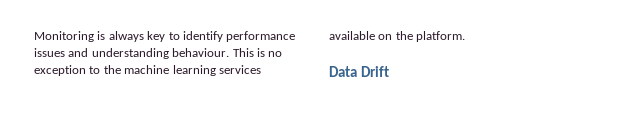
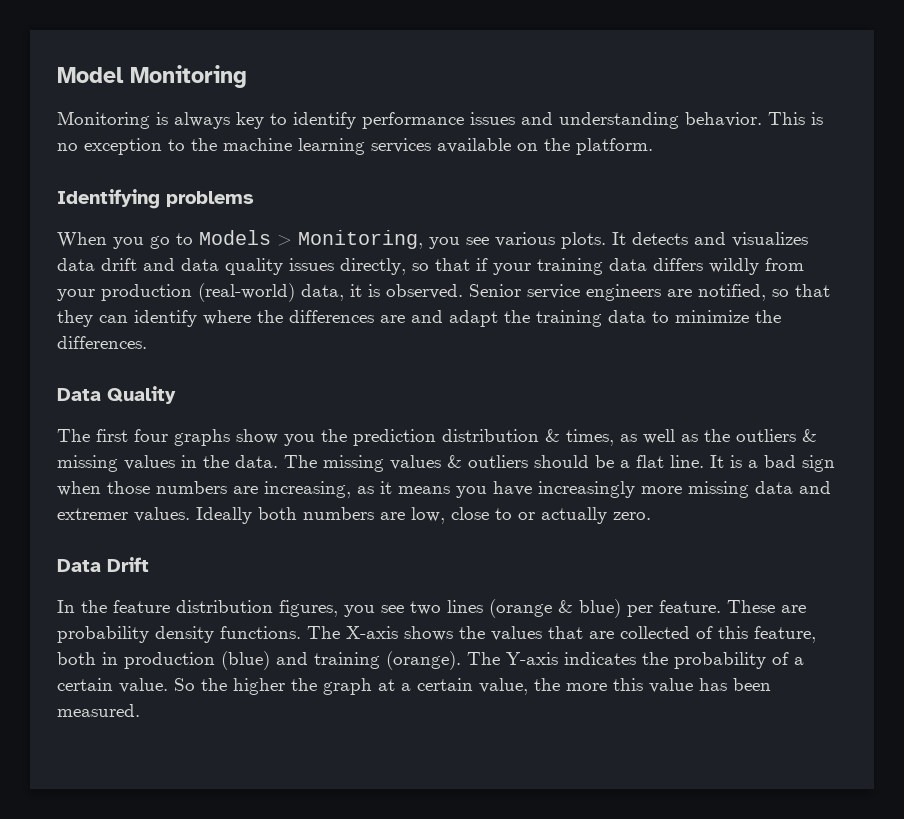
+ Model Monitoring
- Monitoring is always key to identify performance issues and understanding behaviour.
+ Monitoring is always key to identify performance issues and understanding behavior.
+ Identifying problems
+ When you go to Models > Monitoring, you see various plots. It detects and visualizes data drift and data quality issues directly, so that if your training data differs wildly from your production (real-world) data, it is observed. Senior service engineers are notified, so that they can identify where the differences are and adapt the training data to minimize the differences.
+ Data Quality
+ The first four graphs show you the prediction distribution & times, as well as the outliers & missing values in the data. The missing values & outliers should be a flat line. It is a bad sign when those numbers are increasing, as it means you have increasingly more missing data and extremer values. Ideally both numbers are low, close to or actually zero.
  Data Drift
+ In the feature distribution figures, you see two lines (orange & blue) per feature. These are probability density functions. The X-axis shows the values that are collected of this feature, both in production (blue) and training (orange). The Y-axis indicates the probability of a certain value. So the higher the graph at a certain value, the more this value has been measured.

